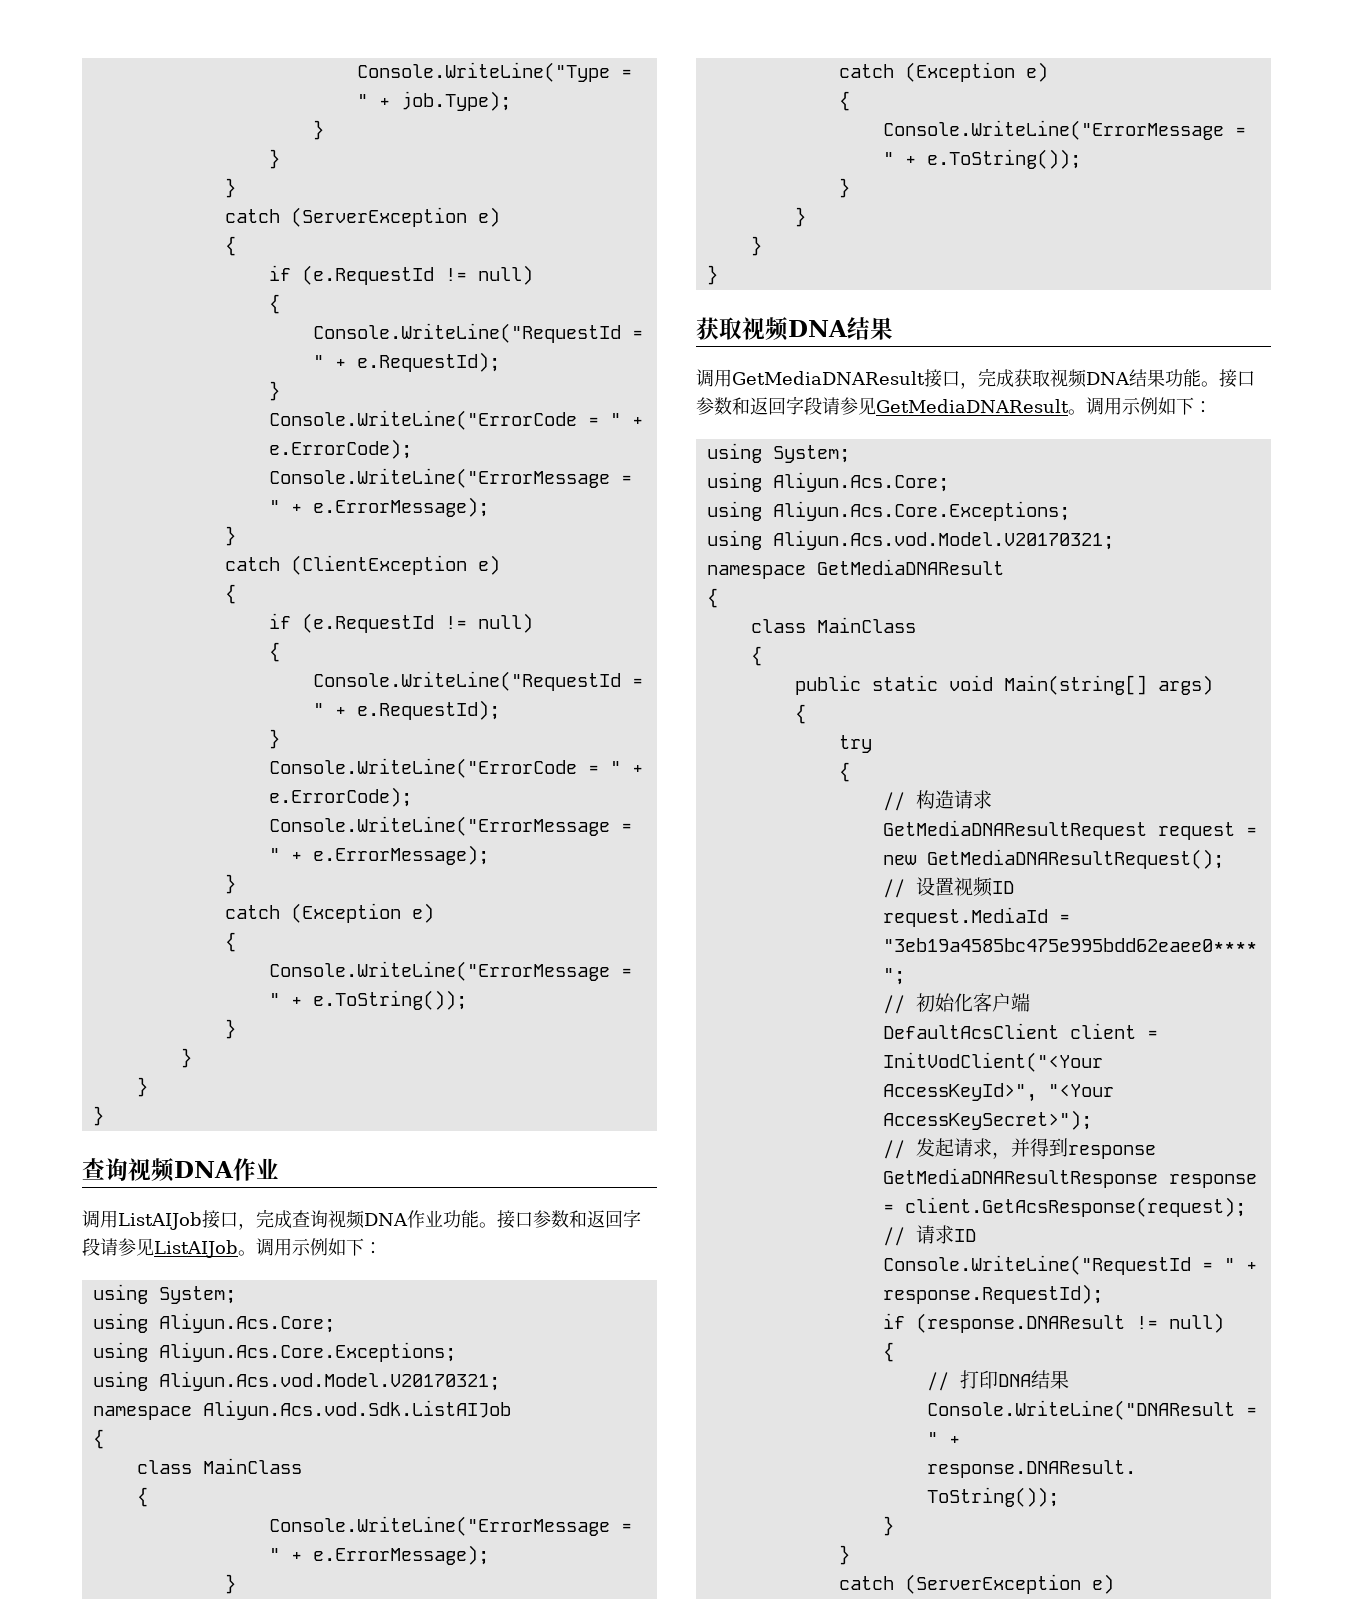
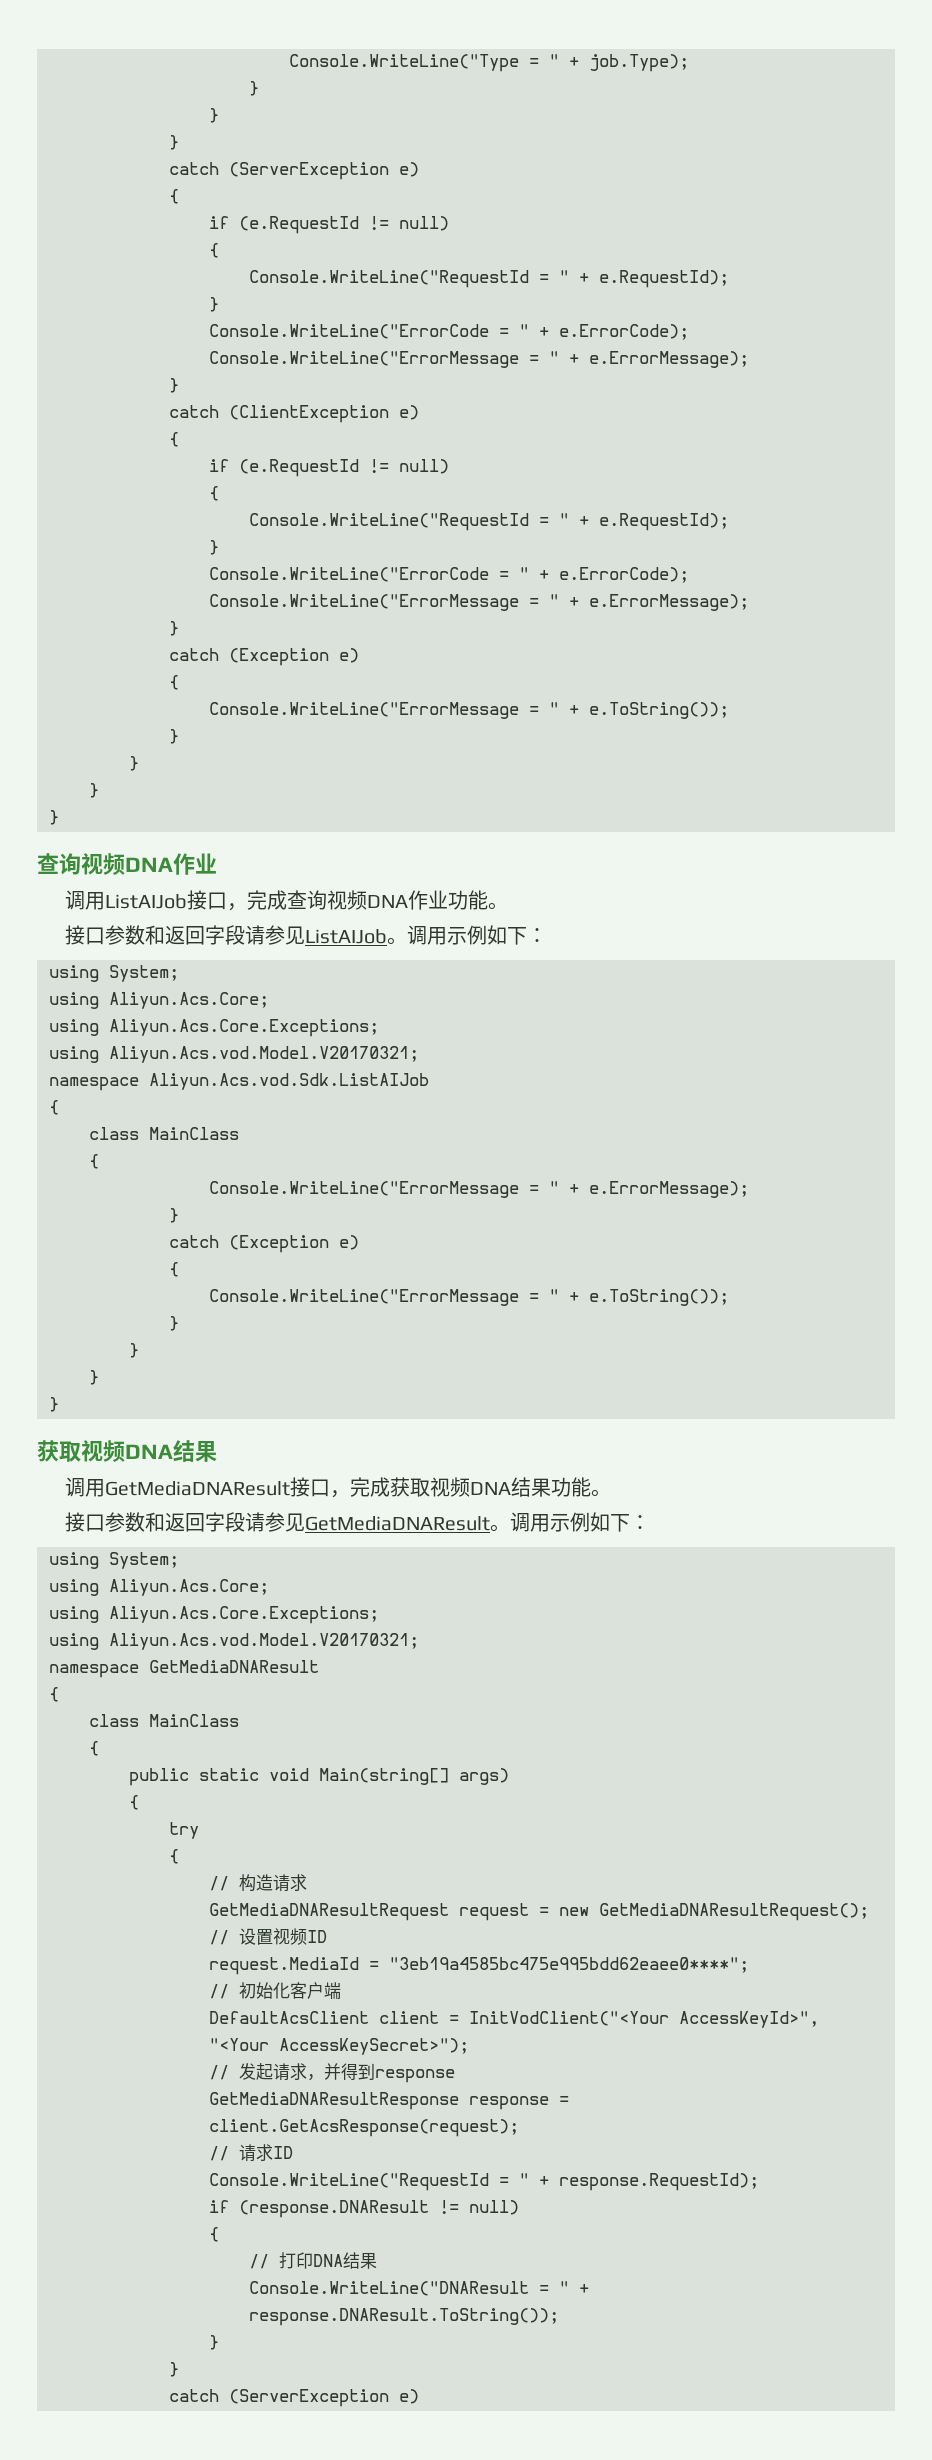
- 调用ListAIJob接口，完成查询视频DNA作业功能。接口参数和返回字段请参见ListAIJob。
+ 调用ListAIJob接口，完成查询视频DNA作业功能。
+ 接口参数和返回字段请参见ListAIJob。
- 调用GetMediaDNAResult接口，完成获取视频DNA结果功能。接口参数和返回字段请参见GetMediaDNAResult。
+ 调用GetMediaDNAResult接口，完成获取视频DNA结果功能。
+ 接口参数和返回字段请参见GetMediaDNAResult。

